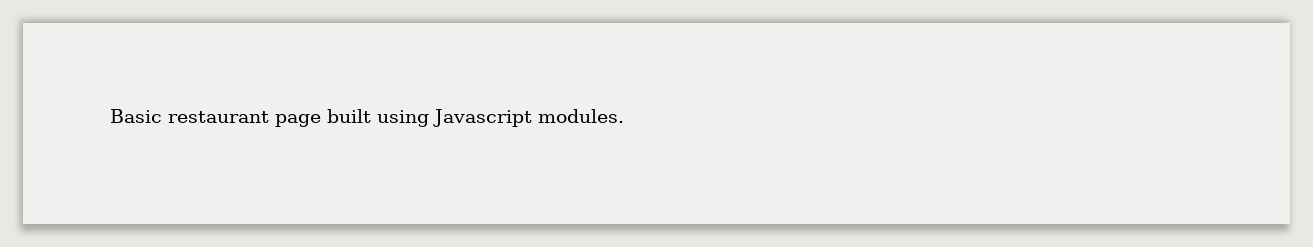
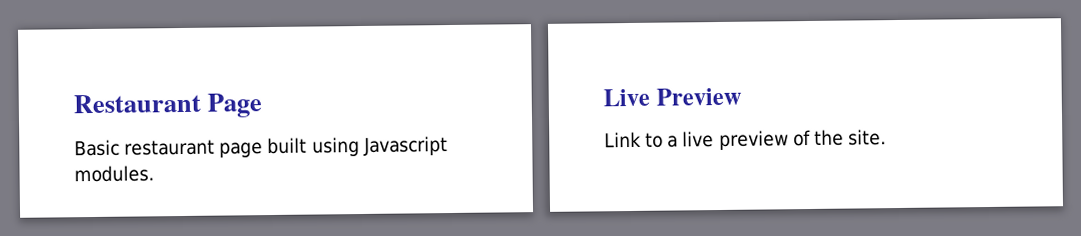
+ Restaurant Page
+ Live Preview
+ Link to a live preview of the site.

